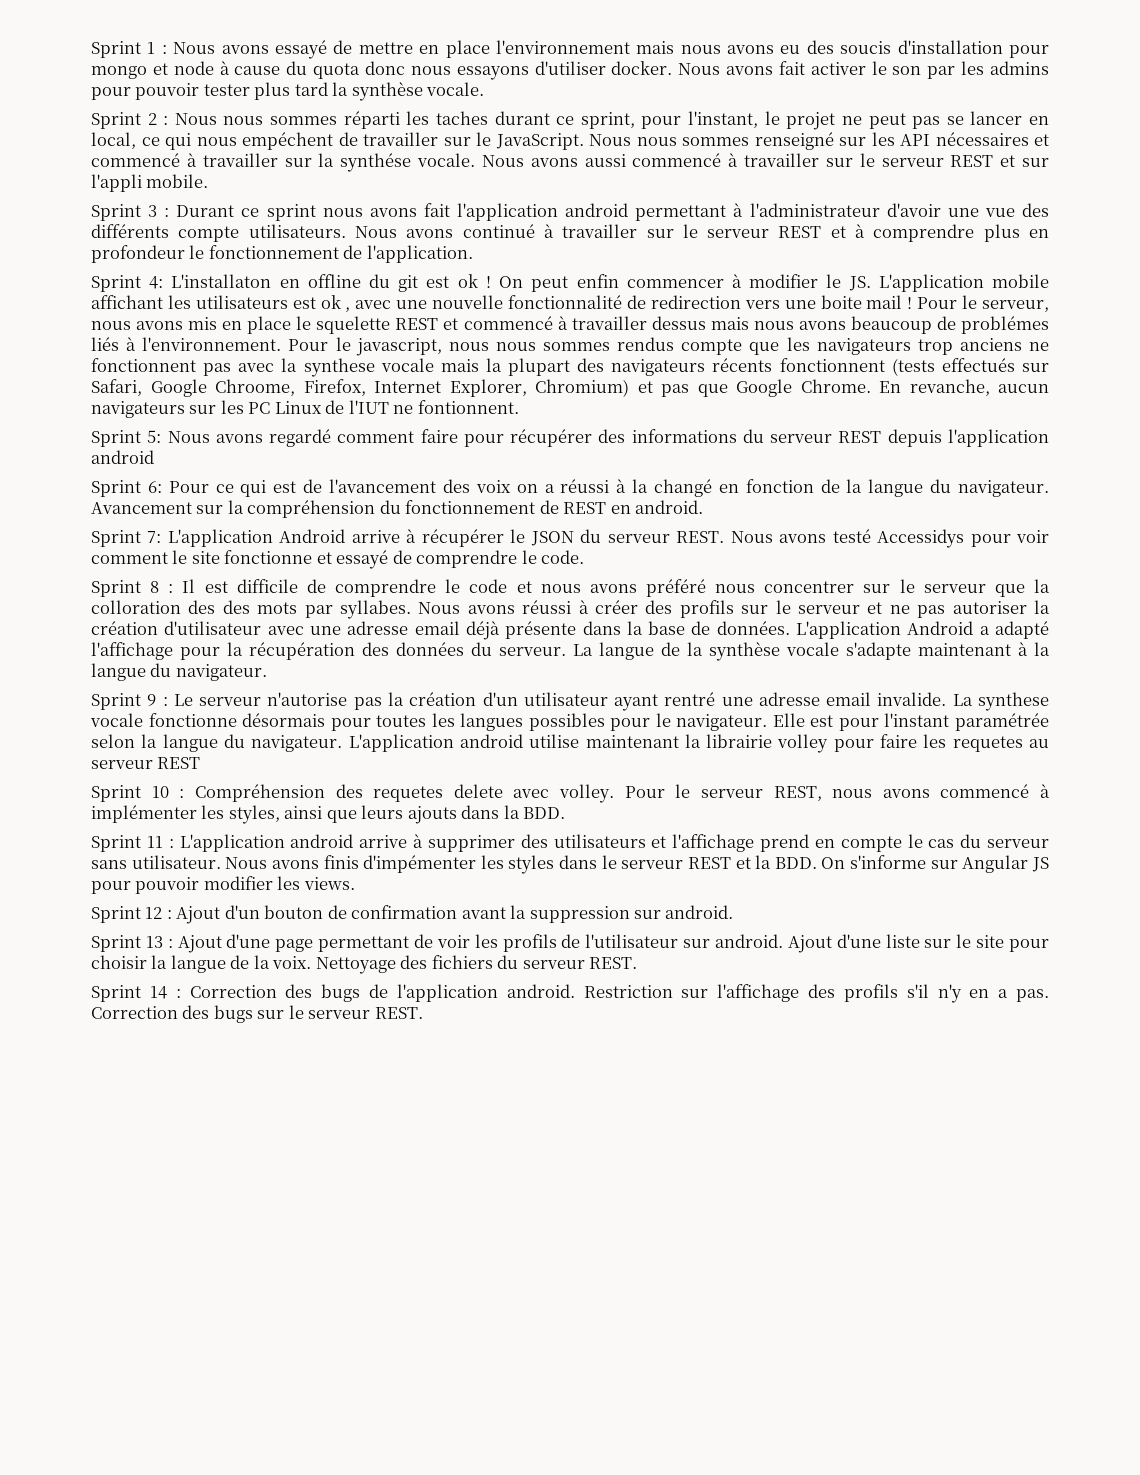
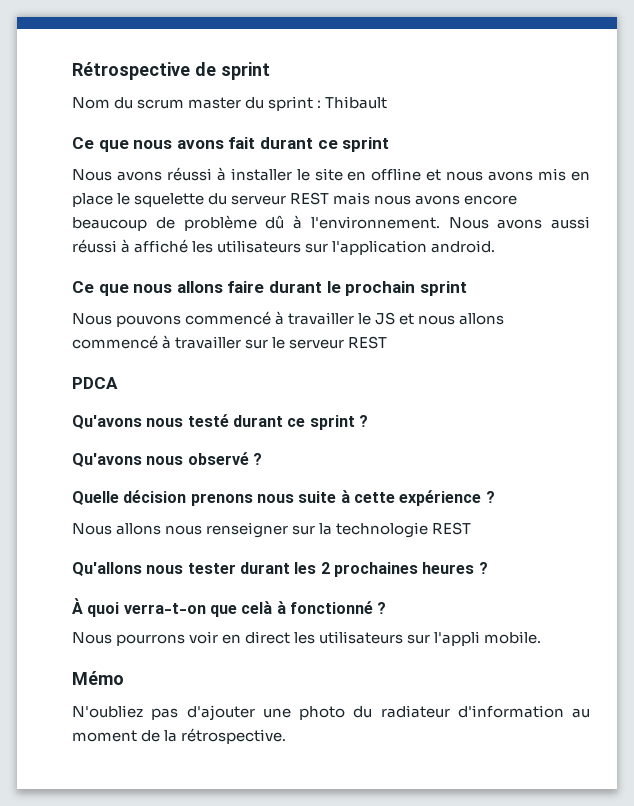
- Sprint 1 : Nous avons essayé de mettre en place l'environnement mais nous avons eu des soucis d'installation pour mongo et node à cause du quota donc nous essayons d'utiliser docker. Nous avons fait activer le son par les admins pour pouvoir tester plus tard la synthèse vocale.
- Sprint 2 : Nous nous sommes réparti les taches durant ce sprint, pour l'instant, le projet ne peut pas se lancer en local, ce qui nous empéchent de travailler sur le JavaScript. Nous nous sommes renseigné sur les API nécessaires et commencé à travailler sur la synthése vocale. Nous avons aussi commencé à travailler sur le serveur REST et sur l'appli mobile.
- Sprint 3 : Durant ce sprint nous avons fait l'application android permettant à l'administrateur d'avoir une vue des différents compte utilisateurs. Nous avons continué à travailler sur le serveur REST et à comprendre plus en profondeur le fonctionnement de l'application.
- Sprint 4: L'installaton en offline du git est ok ! On peut enfin commencer à modifier le JS. L'application mobile affichant les utilisateurs est ok , avec une nouvelle fonctionnalité de redirection vers une boite mail ! Pour le serveur, nous avons mis en place le squelette REST et commencé à travailler dessus mais nous avons beaucoup de problémes liés à l'environnement. Pour le javascript, nous nous sommes rendus compte que les navigateurs trop anciens ne fonctionnent pas avec la synthese vocale mais la plupart des navigateurs récents fonctionnent (tests effectués sur Safari, Google Chroome, Firefox, Internet Explorer, Chromium) et pas que Google Chrome. En revanche, aucun navigateurs sur les PC Linux de l'IUT ne fontionnent.
- Sprint 5: Nous avons regardé comment faire pour récupérer des informations du serveur REST depuis l'application android
- Sprint 6: Pour ce qui est de l'avancement des voix on a réussi à la changé en fonction de la langue du navigateur. Avancement sur la compréhension du fonctionnement de REST en android.
- Sprint 7: L'application Android arrive à récupérer le JSON du serveur REST. Nous avons testé Accessidys pour voir comment le site fonctionne et essayé de comprendre le code.
- Sprint 8 : Il est difficile de comprendre le code et nous avons préféré nous concentrer sur le serveur que la colloration des des mots par syllabes. Nous avons réussi à créer des profils sur le serveur et ne pas autoriser la création d'utilisateur avec une adresse email déjà présente dans la base de données. L'application Android a adapté l'affichage pour la récupération des données du serveur. La langue de la synthèse vocale s'adapte maintenant à la langue du navigateur.
- Sprint 9 : Le serveur n'autorise pas la création d'un utilisateur ayant rentré une adresse email invalide. La synthese vocale fonctionne désormais pour toutes les langues possibles pour le navigateur. Elle est pour l'instant paramétrée selon la langue du navigateur. L'application android utilise maintenant la librairie volley pour faire les requetes au serveur REST
- Sprint 10 : Compréhension des requetes delete avec volley. Pour le serveur REST, nous avons commencé à implémenter les styles, ainsi que leurs ajouts dans la BDD.
- Sprint 11 : L'application android arrive à supprimer des utilisateurs et l'affichage prend en compte le cas du serveur sans utilisateur. Nous avons finis d'impémenter les styles dans le serveur REST et la BDD. On s'informe sur Angular JS pour pouvoir modifier les views.
- Sprint 12 : Ajout d'un bouton de confirmation avant la suppression sur android.
- Sprint 13 : Ajout d'une page permettant de voir les profils de l'utilisateur sur android. Ajout d'une liste sur le site pour choisir la langue de la voix. Nettoyage des fichiers du serveur REST.
- Sprint 14 : Correction des bugs de l'application android. Restriction sur l'affichage des profils s'il n'y en a pas. Correction des bugs sur le serveur REST.
+ Rétrospective de sprint
+ Nom du scrum master du sprint : Thibault
+ Ce que nous avons fait durant ce sprint
+ Nous avons réussi à installer le site en offline et nous avons mis en place le squelette du serveur REST mais nous avons encore beaucoup de problème dû à l'environnement. Nous avons aussi réussi à affiché les utilisateurs sur l'application android.
+ Ce que nous allons faire durant le prochain sprint
+ Nous pouvons commencé à travailler le JS et nous allons commencé à travailler sur le serveur REST
+ PDCA
+ Qu'avons nous testé durant ce sprint ?
+ Qu'avons nous observé ?
+ Quelle décision prenons nous suite à cette expérience ?
+ Nous allons nous renseigner sur la technologie REST
+ Qu'allons nous tester durant les 2 prochaines heures ?
+ À quoi verra-t-on que celà à fonctionné ?
+ Nous pourrons voir en direct les utilisateurs sur l'appli mobile.
+ Mémo
+ N'oubliez pas d'ajouter une photo du radiateur d'information au moment de la rétrospective.

